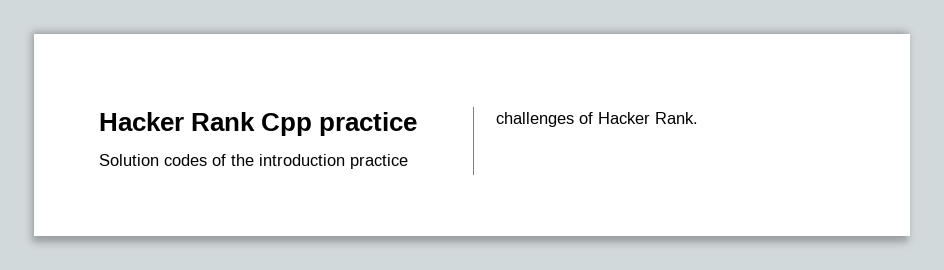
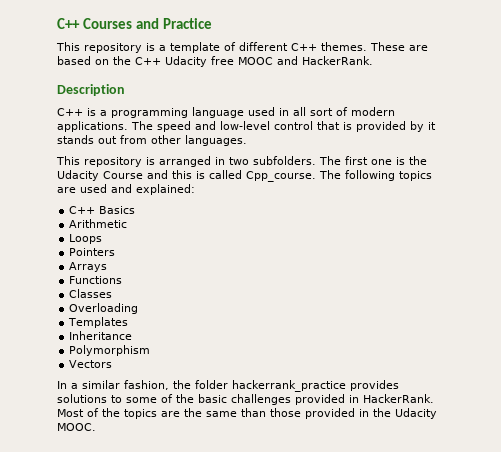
- Hacker Rank Cpp practice
- Solution codes of the introduction practice challenges of Hacker Rank.
+ C++ Courses and Practice
+ This repository is a template of different C++ themes. These are based on the C++ Udacity free MOOC and HackerRank.
+ Description
+ C++ is a programming language used in all sort of modern applications. The speed and low-level control that is provided by it stands out from other languages.
+ This repository is arranged in two subfolders. The first one is the Udacity Course and this is called Cpp_course. The following topics are used and explained:
+ C++ Basics
+ Arithmetic
+ Loops
+ Pointers
+ Arrays
+ Functions
+ Classes
+ Overloading
+ Templates
+ Inheritance
+ Polymorphism
+ Vectors
+ In a similar fashion, the folder hackerrank_practice provides solutions to some of the basic challenges provided in HackerRank. Most of the topics are the same than those provided in the Udacity MOOC.

